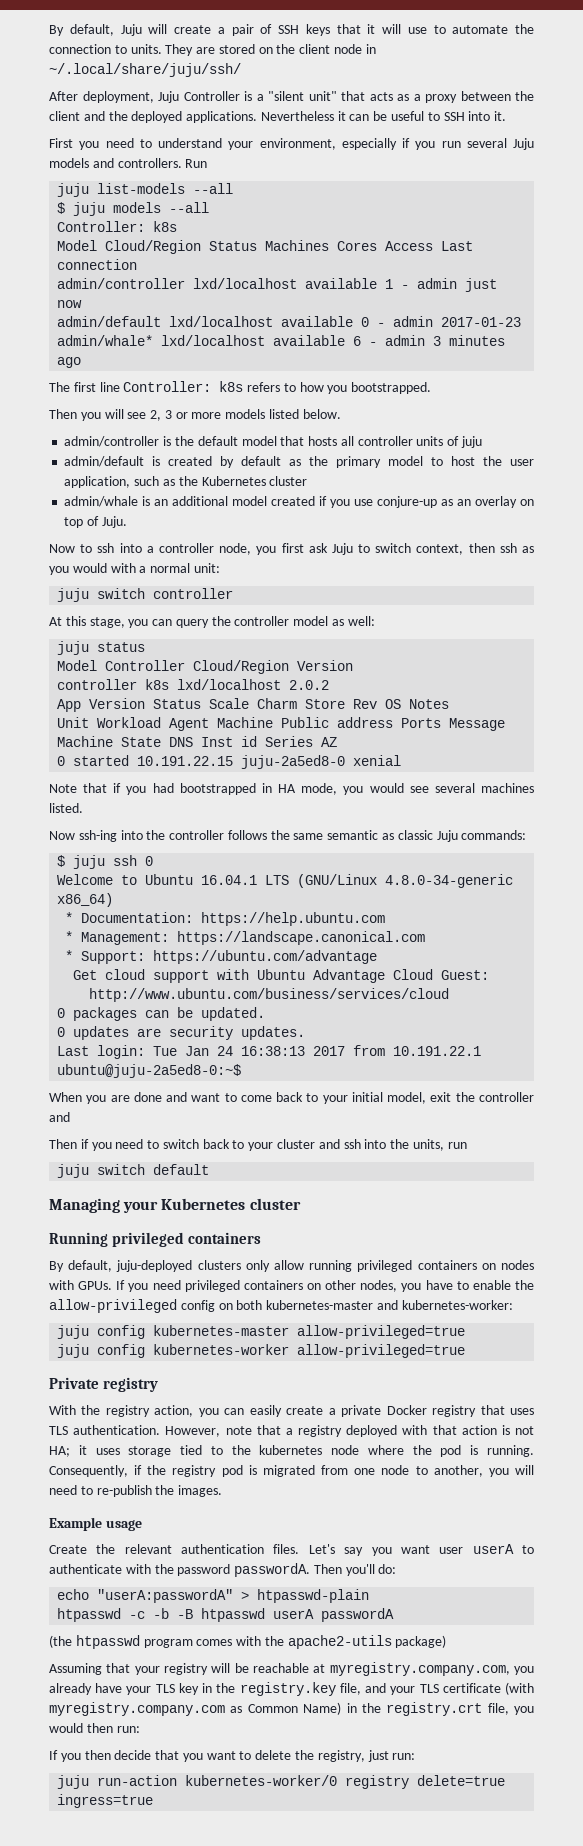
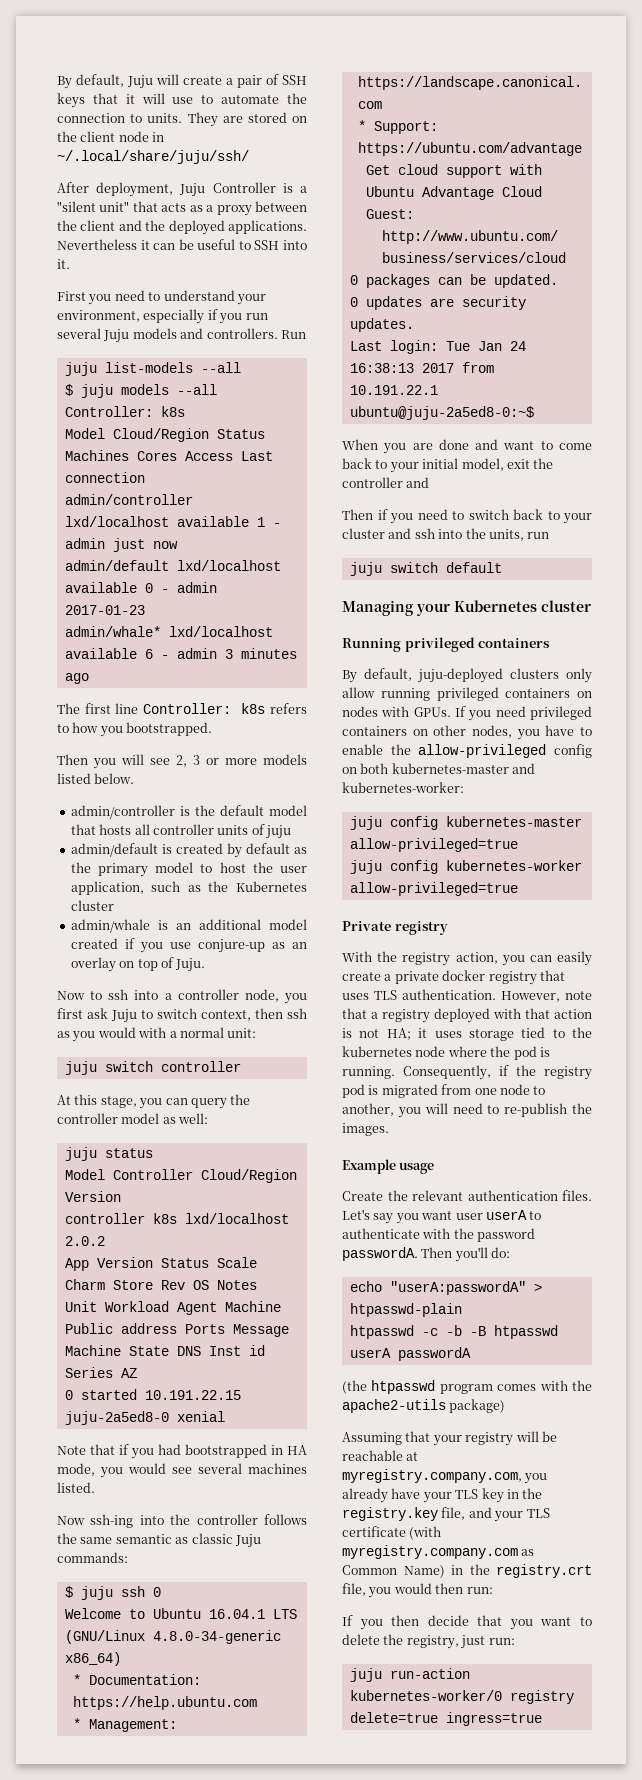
- With the registry action, you can easily create a private Docker registry that uses TLS authentication.
+ With the registry action, you can easily create a private docker registry that uses TLS authentication.

